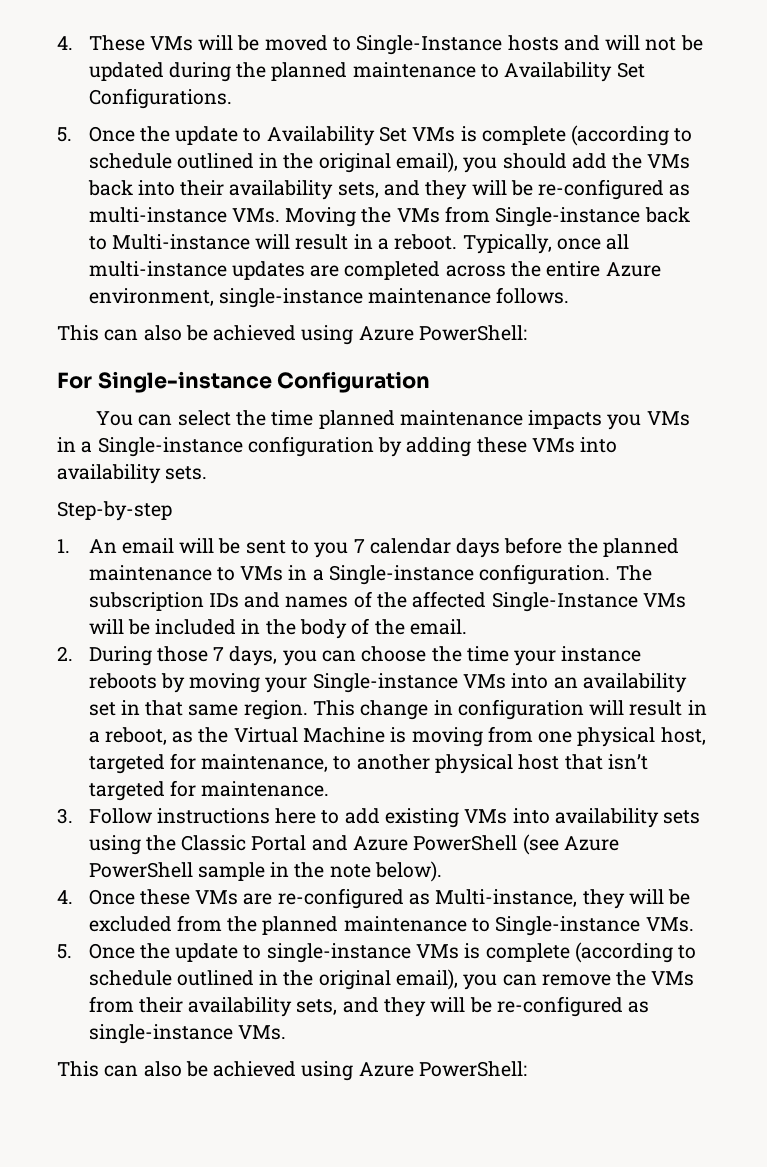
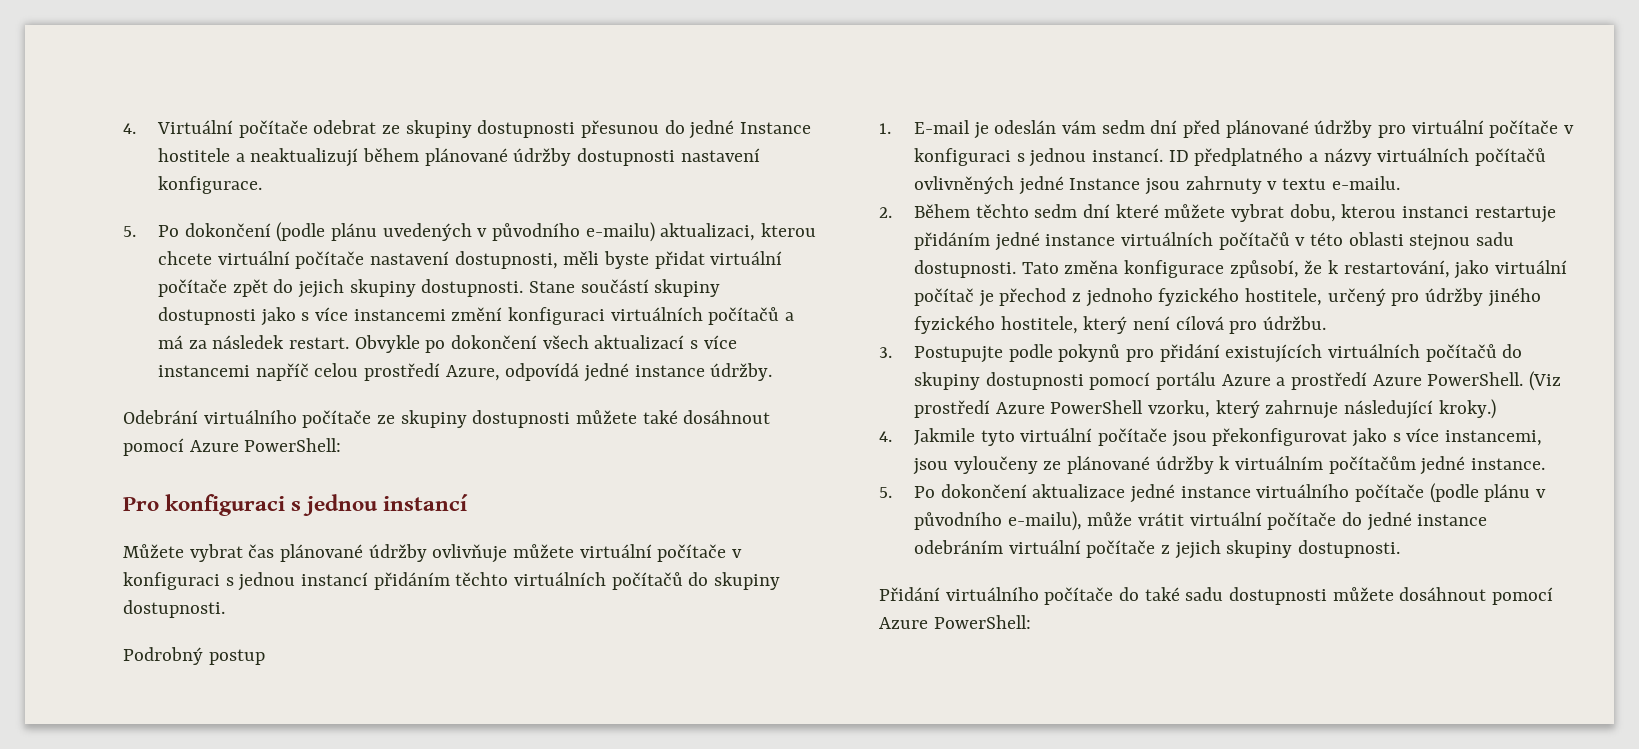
- 4. These VMs will be moved to Single-Instance hosts and will not be updated during the planned maintenance to Availability Set Configurations.
- 5. Once the update to Availability Set VMs is complete (according to schedule outlined in the original email), you should add the VMs back into their availability sets, and they will be re-configured as multi-instance VMs. Moving the VMs from Single-instance back to Multi-instance will result in a reboot. Typically, once all multi-instance updates are completed across the entire Azure environment, single-instance maintenance follows.
- This can also be achieved using Azure PowerShell:
- For Single-instance Configuration
- You can select the time planned maintenance impacts you VMs in a Single-instance configuration by adding these VMs into availability sets.
- Step-by-step
- 1. An email will be sent to you 7 calendar days before the planned maintenance to VMs in a Single-instance configuration. The subscription IDs and names of the affected Single-Instance VMs will be included in the body of the email.
- 2. During those 7 days, you can choose the time your instance reboots by moving your Single-instance VMs into an availability set in that same region. This change in configuration will result in a reboot, as the Virtual Machine is moving from one physical host, targeted for maintenance, to another physical host that isn’t targeted for maintenance.
- 3. Follow instructions here to add existing VMs into availability sets using the Classic Portal and Azure PowerShell (see Azure PowerShell sample in the note below).
- 4. Once these VMs are re-configured as Multi-instance, they will be excluded from the planned maintenance to Single-instance VMs.
- 5. Once the update to single-instance VMs is complete (according to schedule outlined in the original email), you can remove the VMs from their availability sets, and they will be re-configured as single-instance VMs.
- This can also be achieved using Azure PowerShell:
+ 4. Virtuální počítače odebrat ze skupiny dostupnosti přesunou do jedné Instance hostitele a neaktualizují během plánované údržby dostupnosti nastavení konfigurace.
+ 5. Po dokončení (podle plánu uvedených v původního e-mailu) aktualizaci, kterou chcete virtuální počítače nastavení dostupnosti, měli byste přidat virtuální počítače zpět do jejich skupiny dostupnosti. Stane součástí skupiny dostupnosti jako s více instancemi změní konfiguraci virtuálních počítačů a má za následek restart. Obvykle po dokončení všech aktualizací s více instancemi napříč celou prostředí Azure, odpovídá jedné instance údržby.
+ Odebrání virtuálního počítače ze skupiny dostupnosti můžete také dosáhnout pomocí Azure PowerShell:
+ Pro konfiguraci s jednou instancí
+ Můžete vybrat čas plánované údržby ovlivňuje můžete virtuální počítače v konfiguraci s jednou instancí přidáním těchto virtuálních počítačů do skupiny dostupnosti.
+ Podrobný postup
+ 1. E-mail je odeslán vám sedm dní před plánované údržby pro virtuální počítače v konfiguraci s jednou instancí. ID předplatného a názvy virtuálních počítačů ovlivněných jedné Instance jsou zahrnuty v textu e-mailu.
+ 2. Během těchto sedm dní které můžete vybrat dobu, kterou instanci restartuje přidáním jedné instance virtuálních počítačů v této oblasti stejnou sadu dostupnosti. Tato změna konfigurace způsobí, že k restartování, jako virtuální počítač je přechod z jednoho fyzického hostitele, určený pro údržby jiného fyzického hostitele, který není cílová pro údržbu.
+ 3. Postupujte podle pokynů pro přidání existujících virtuálních počítačů do skupiny dostupnosti pomocí portálu Azure a prostředí Azure PowerShell. (Viz prostředí Azure PowerShell vzorku, který zahrnuje následující kroky.)
+ 4. Jakmile tyto virtuální počítače jsou překonfigurovat jako s více instancemi, jsou vyloučeny ze plánované údržby k virtuálním počítačům jedné instance.
+ 5. Po dokončení aktualizace jedné instance virtuálního počítače (podle plánu v původního e-mailu), může vrátit virtuální počítače do jedné instance odebráním virtuální počítače z jejich skupiny dostupnosti.
+ Přidání virtuálního počítače do také sadu dostupnosti můžete dosáhnout pomocí Azure PowerShell:

